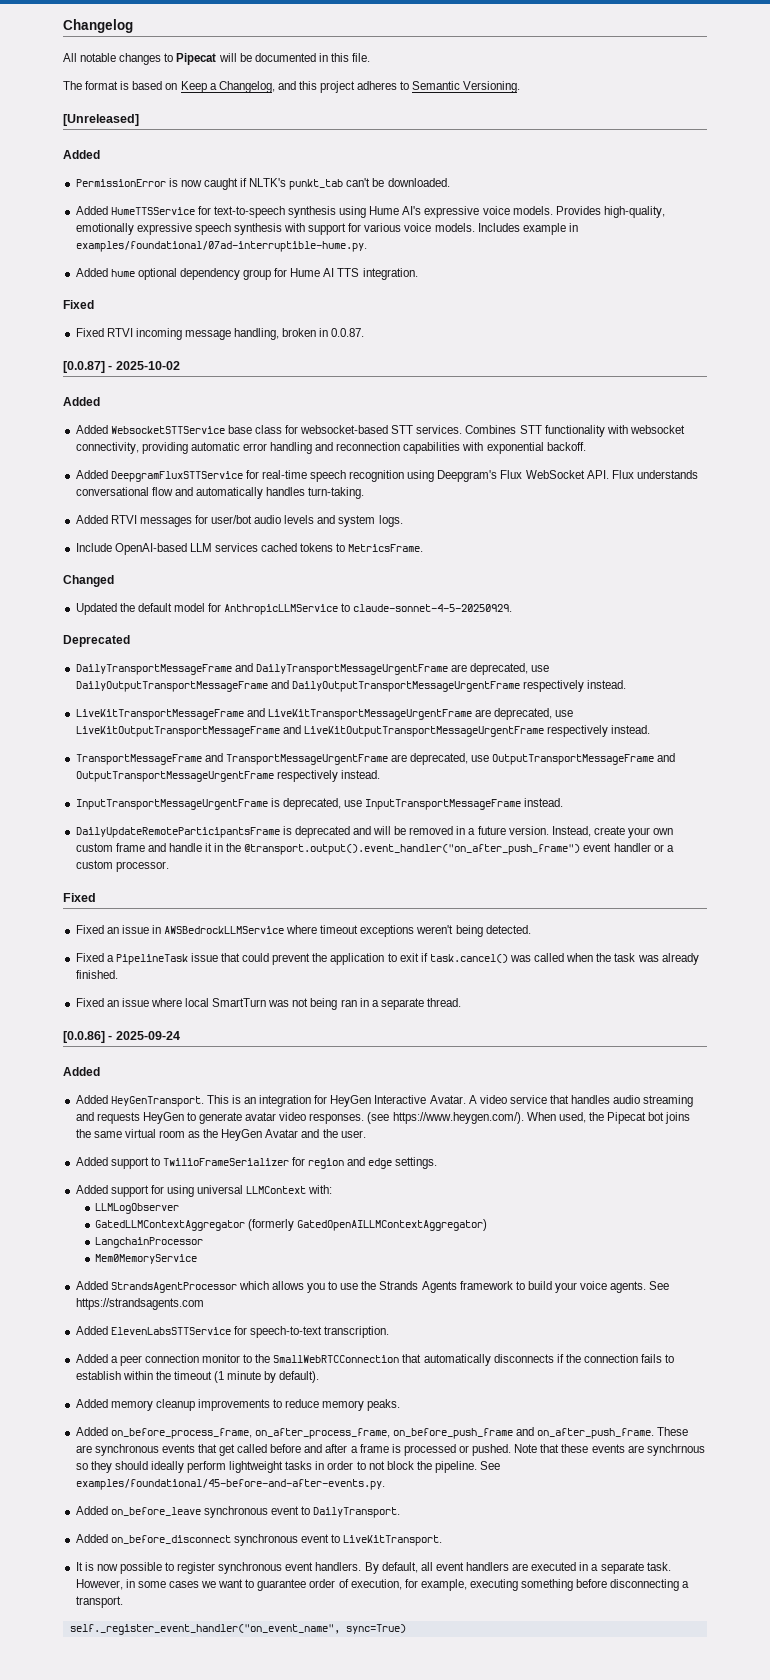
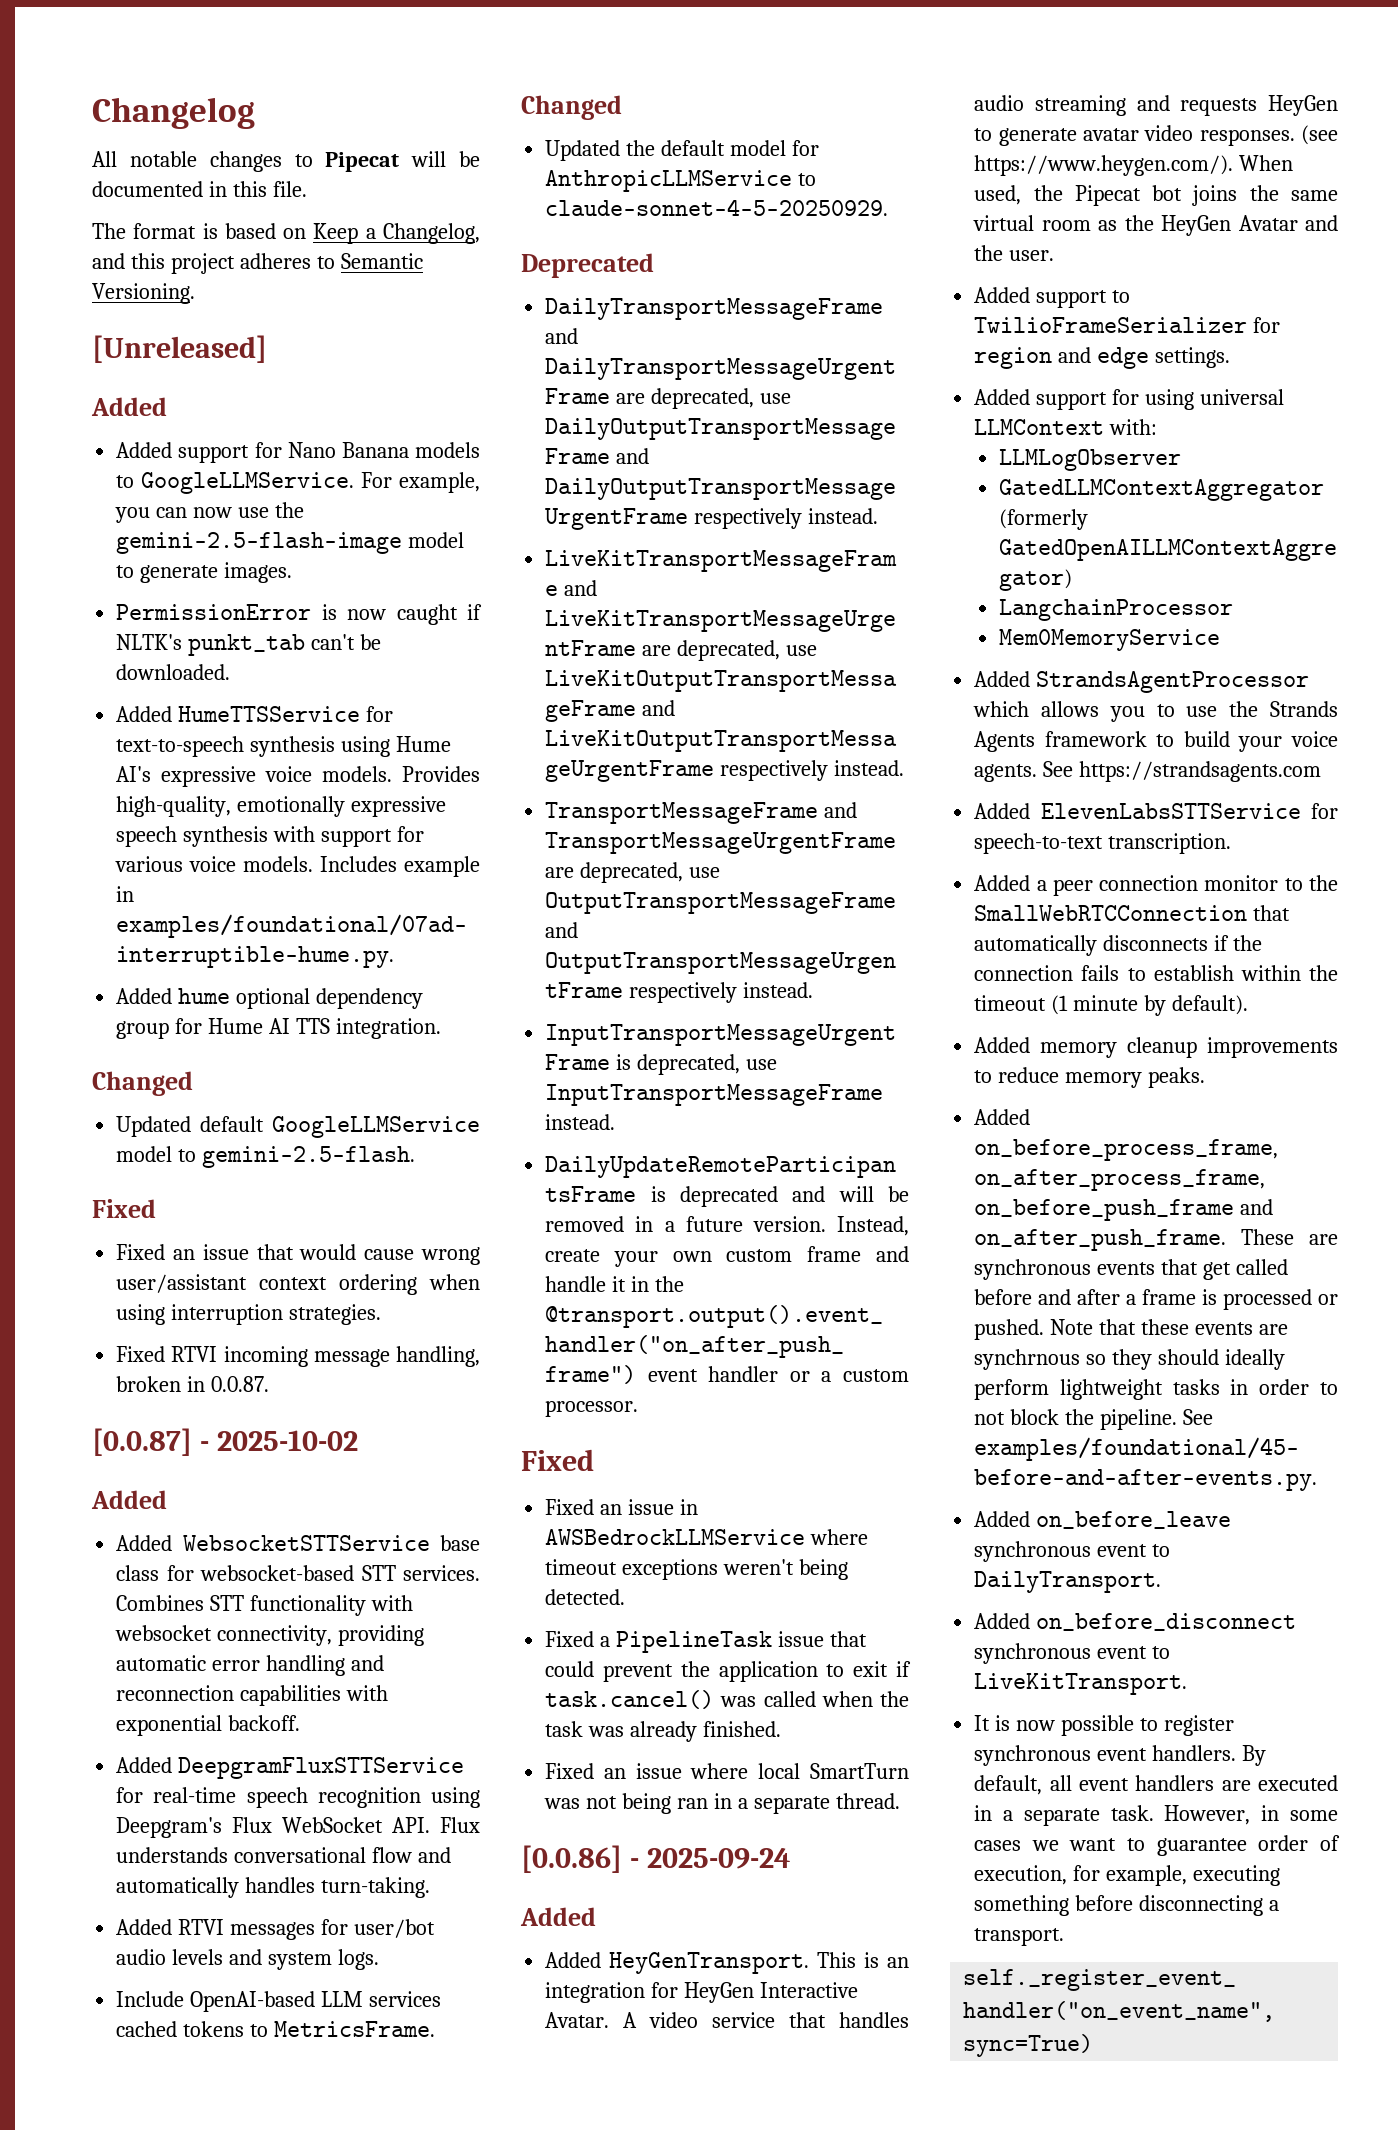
+ Added support for Nano Banana models to GoogleLLMService. For example, you can now use the gemini-2.5-flash-image model to generate images.
  Added hume optional dependency group for Hume AI TTS integration.
+ Changed
+ Updated default GoogleLLMService model to gemini-2.5-flash.
  Fixed
+ Fixed an issue that would cause wrong user/assistant context ordering when using interruption strategies.

